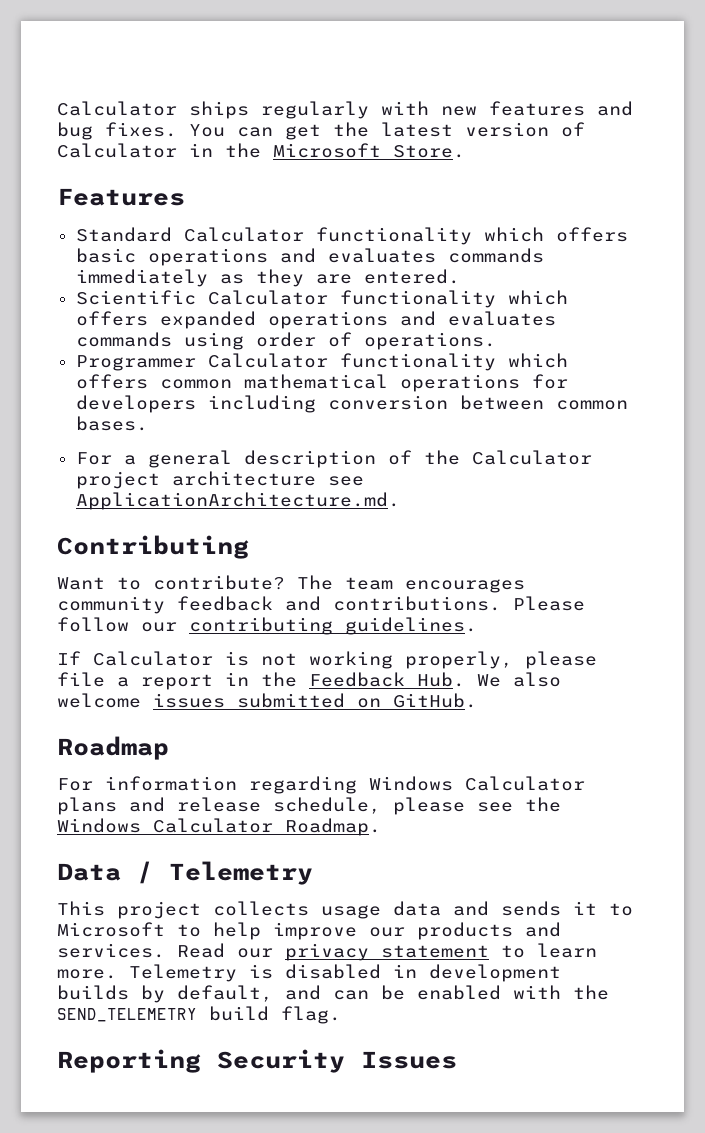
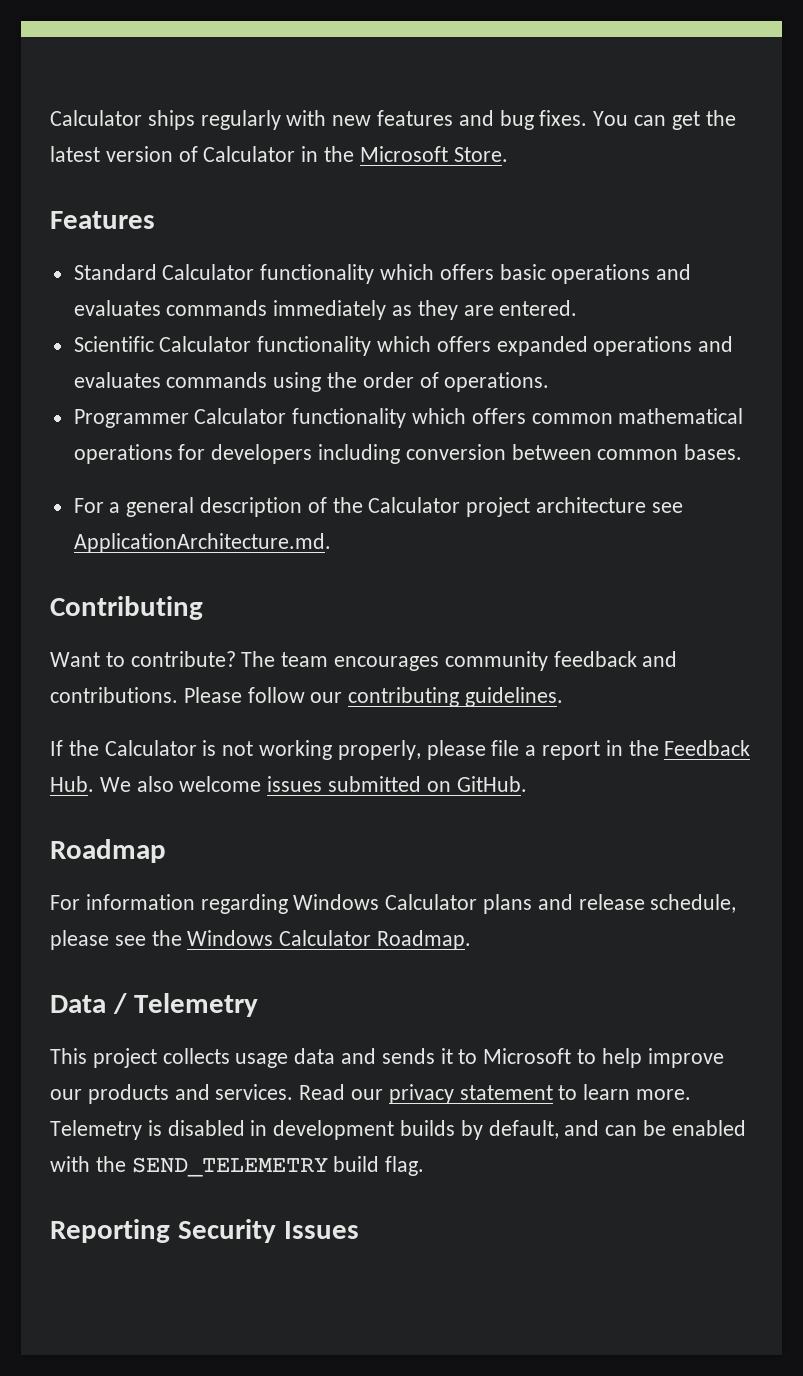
- Scientific Calculator functionality which offers expanded operations and evaluates commands using order of operations.
+ Scientific Calculator functionality which offers expanded operations and evaluates commands using the order of operations.
- If Calculator is not working properly, please file a report in the Feedback Hub. We also welcome issues submitted on GitHub.
+ If the Calculator is not working properly, please file a report in the Feedback Hub. We also welcome issues submitted on GitHub.

